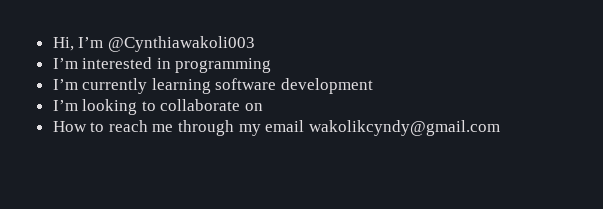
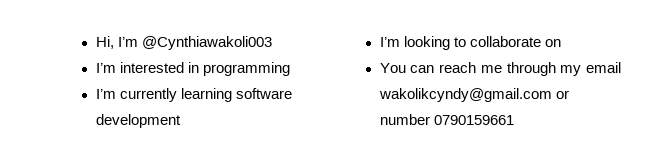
- How to reach me through my email wakolikcyndy@gmail.com
+ You can reach me through my email wakolikcyndy@gmail.com or number 0790159661

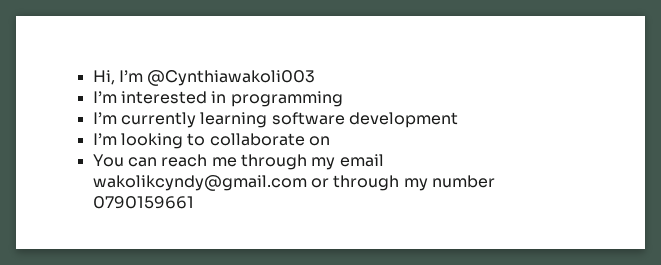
- You can reach me through my email wakolikcyndy@gmail.com or number 0790159661
+ You can reach me through my email wakolikcyndy@gmail.com or through my number 0790159661

